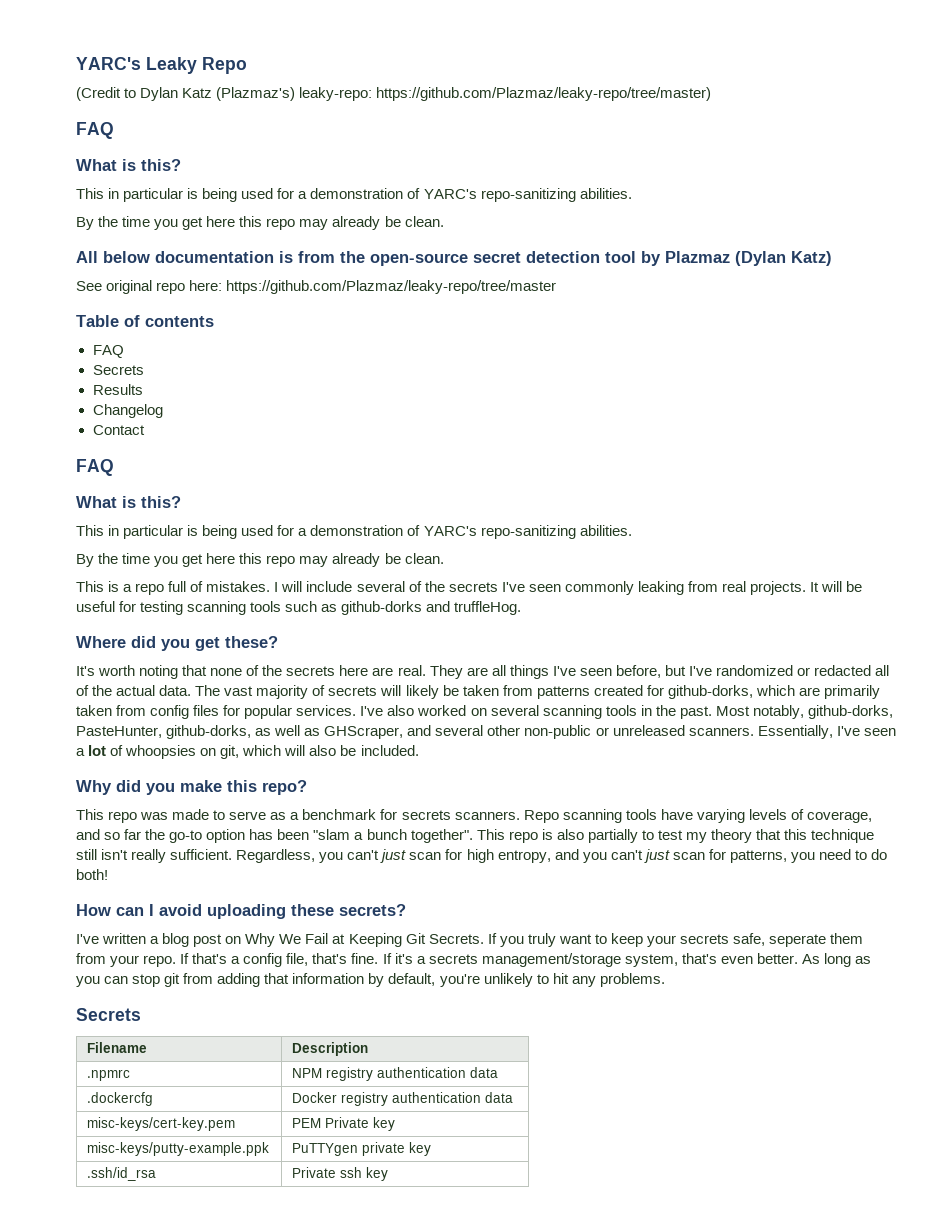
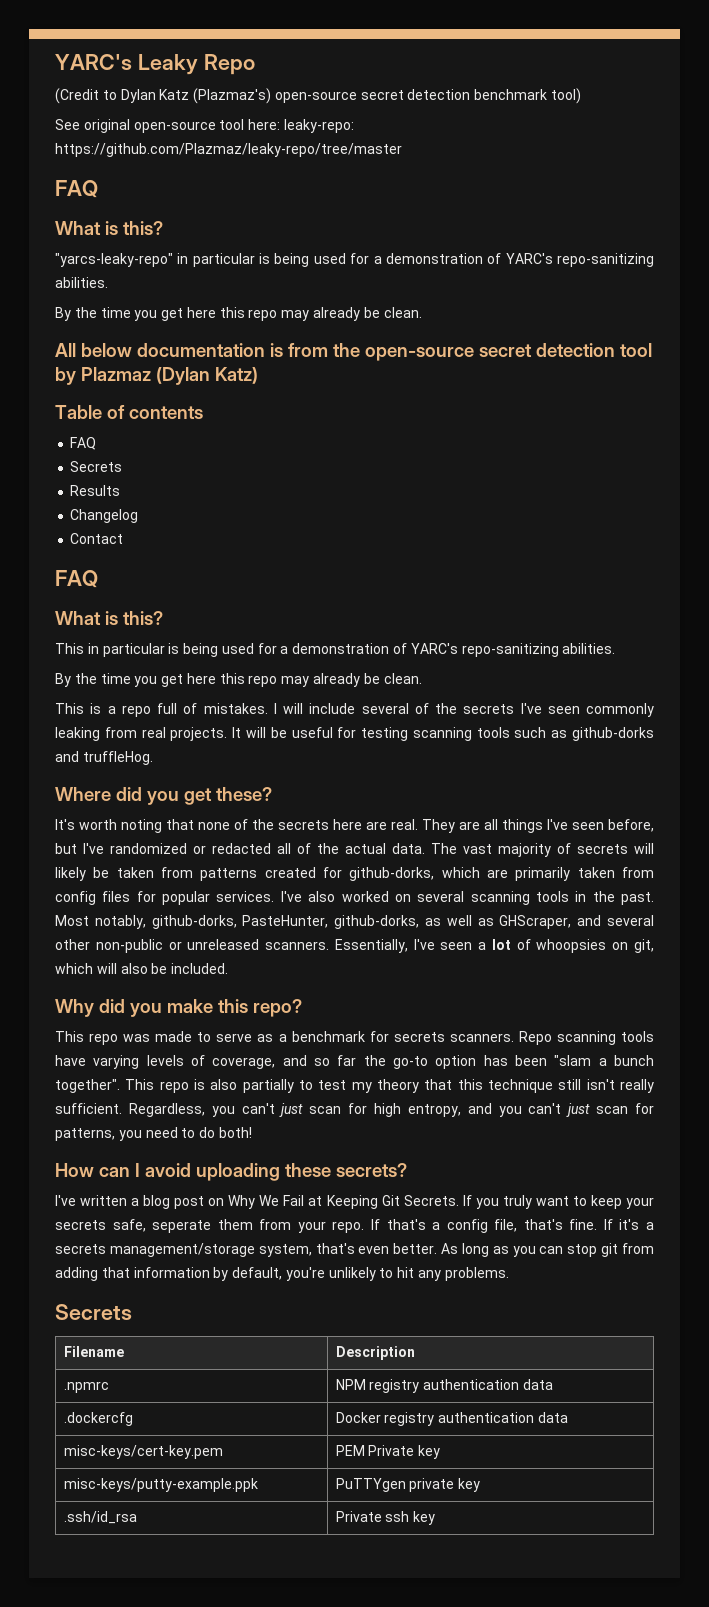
- (Credit to Dylan Katz (Plazmaz's) leaky-repo: https://github.com/Plazmaz/leaky-repo/tree/master)
+ (Credit to Dylan Katz (Plazmaz's) open-source secret detection benchmark tool)
+ See original open-source tool here: leaky-repo: https://github.com/Plazmaz/leaky-repo/tree/master
  FAQ
  What is this?
- This in particular is being used for a demonstration of YARC's repo-sanitizing abilities.
+ "yarcs-leaky-repo" in particular is being used for a demonstration of YARC's repo-sanitizing abilities.
- See original repo here: https://github.com/Plazmaz/leaky-repo/tree/master

